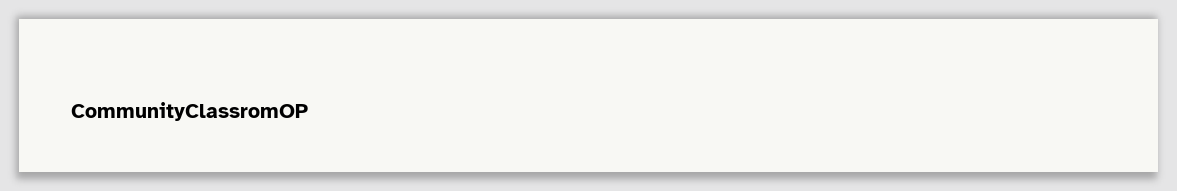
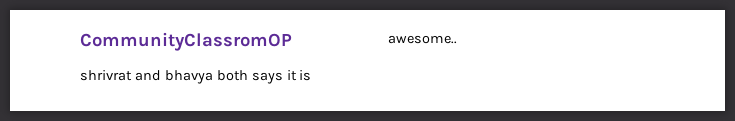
+ shrivrat and bhavya both says it is awesome..

